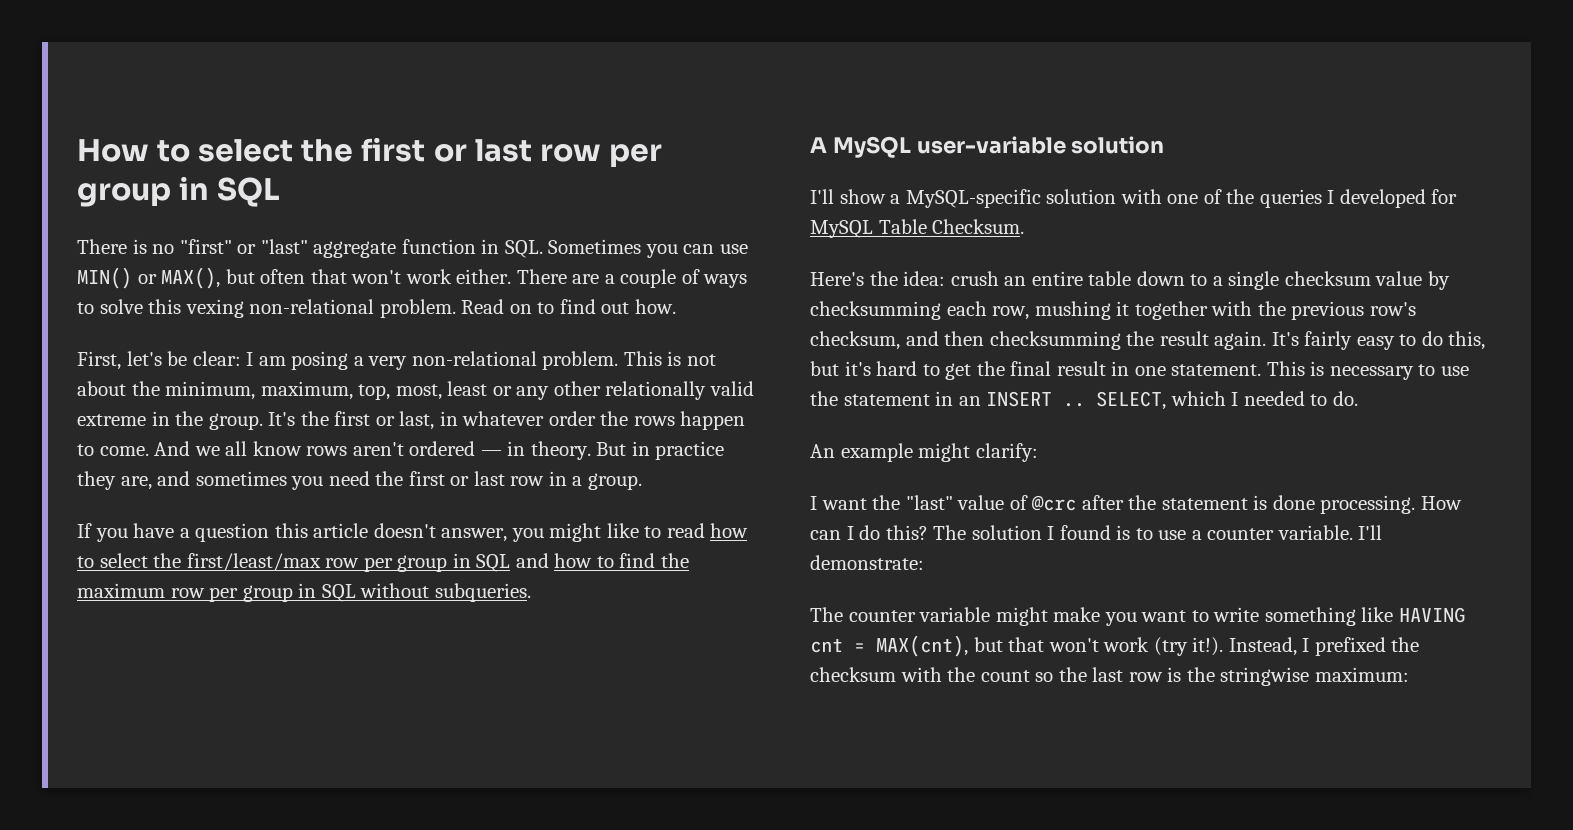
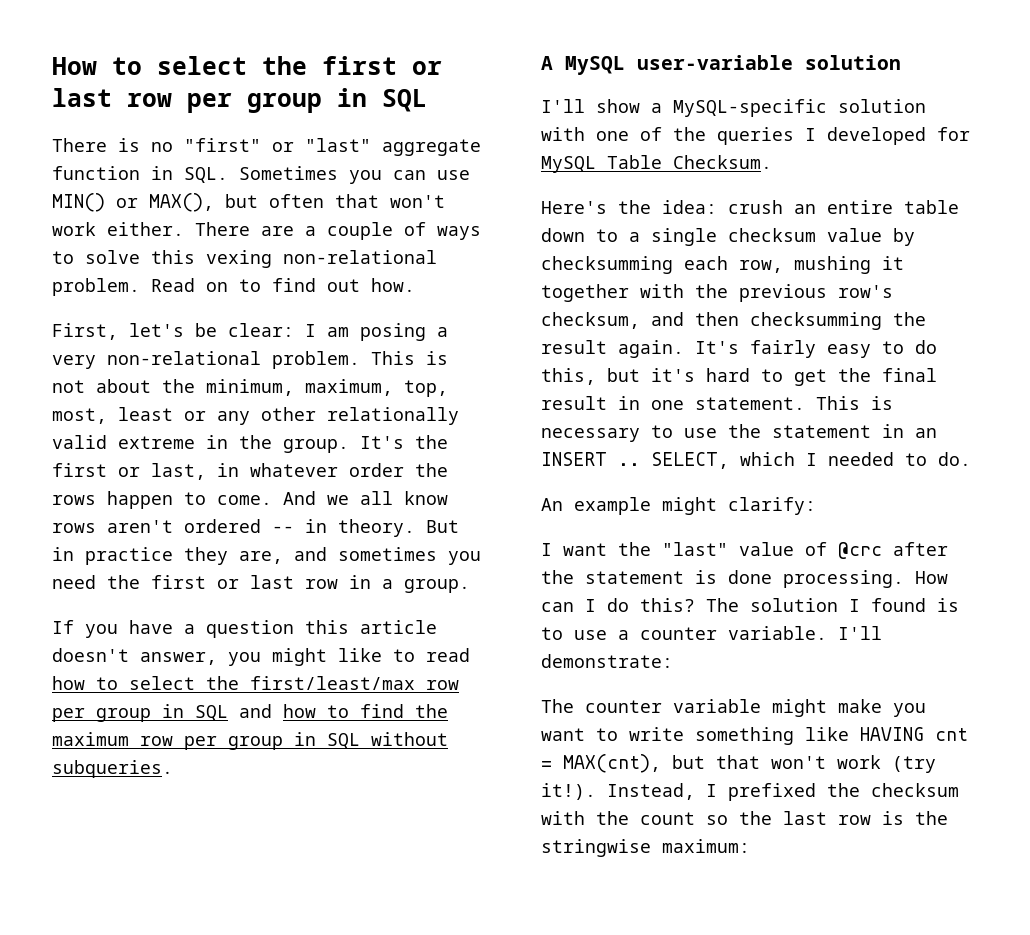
- And we all know rows aren't ordered — in theory.
+ And we all know rows aren't ordered -- in theory.

